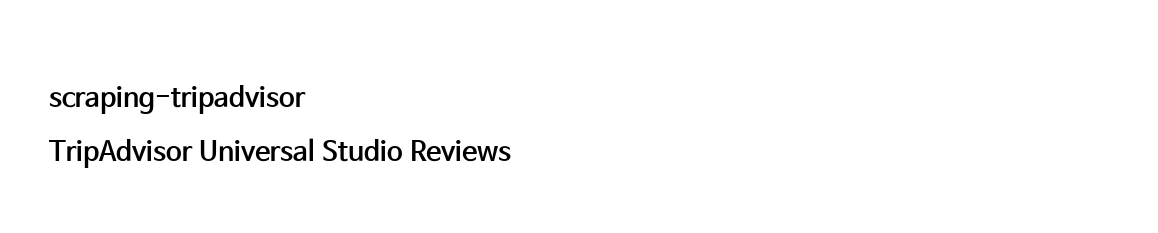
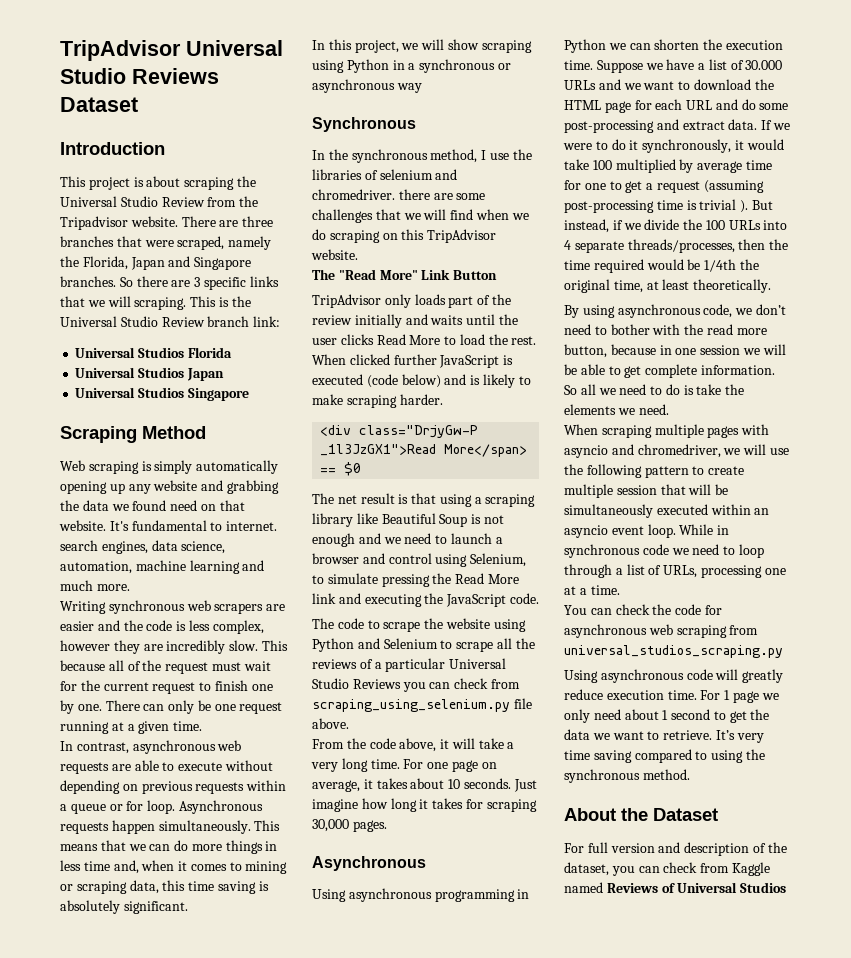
- scraping-tripadvisor
- TripAdvisor Universal Studio Reviews
+ TripAdvisor Universal Studio Reviews Dataset
+ Introduction
+ This project is about scraping the Universal Studio Review from the Tripadvisor website. There are three branches that were scraped, namely the Florida, Japan and Singapore branches. So there are 3 specific links that we will scraping. This is the Universal Studio Review branch link:
+ Universal Studios Florida
+ Universal Studios Japan
+ Universal Studios Singapore
+ Scraping Method
+ Web scraping is simply automatically opening up any website and grabbing the data we found need on that website. It's fundamental to internet. search engines, data science, automation, machine learning and much more.
+ Writing synchronous web scrapers are easier and the code is less complex, however they are incredibly slow. This because all of the request must wait for the current request to finish one by one. There can only be one request running at a given time.
+ In contrast, asynchronous web requests are able to execute without depending on previous requests within a queue or for loop. Asynchronous requests happen simultaneously. This means that we can do more things in less time and, when it comes to mining or scraping data, this time saving is absolutely significant.
+ In this project, we will show scraping using Python in a synchronous or asynchronous way
+ Synchronous
+ In the synchronous method, I use the libraries of selenium and chromedriver. there are some challenges that we will find when we do scraping on this TripAdvisor website.
+ The "Read More" Link Button
+ TripAdvisor only loads part of the review initially and waits until the user clicks Read More to load the rest. When clicked further JavaScript is executed (code below) and is likely to make scraping harder.
+ <div class="DrjyGw-P _1l3JzGX1">Read More</span> == $0
+ The net result is that using a scraping library like Beautiful Soup is not enough and we need to launch a browser and control using Selenium, to simulate pressing the Read More link and executing the JavaScript code.
+ The code to scrape the website using Python and Selenium to scrape all the reviews of a particular Universal Studio Reviews you can check from scraping_using_selenium.py file above.
+ From the code above, it will take a very long time. For one page on average, it takes about 10 seconds. Just imagine how long it takes for scraping 30,000 pages.
+ Asynchronous
+ Using asynchronous programming in Python we can shorten the execution time. Suppose we have a list of 30.000 URLs and we want to download the HTML page for each URL and do some post-processing and extract data. If we were to do it synchronously, it would take 100 multiplied by average time for one to get a request (assuming post-processing time is trivial ). But instead, if we divide the 100 URLs into 4 separate threads/processes, then the time required would be 1/4th the original time, at least theoretically.
+ By using asynchronous code, we don’t need to bother with the read more button, because in one session we will be able to get complete information. So all we need to do is take the elements we need.
+ When scraping multiple pages with asyncio and chromedriver, we will use the following pattern to create multiple session that will be simultaneously executed within an asyncio event loop. While in synchronous code we need to loop through a list of URLs, processing one at a time.
+ You can check the code for asynchronous web scraping from universal_studios_scraping.py
+ Using asynchronous code will greatly reduce execution time. For 1 page we only need about 1 second to get the data we want to retrieve. It’s very time saving compared to using the synchronous method.
+ About the Dataset
+ For full version and description of the dataset, you can check from Kaggle named Reviews of Universal Studios

